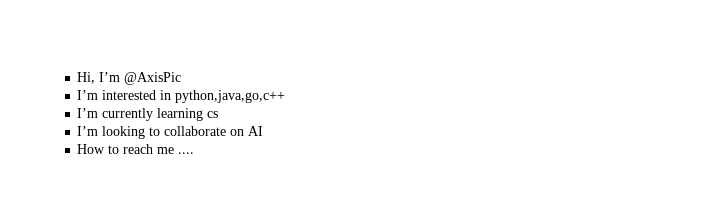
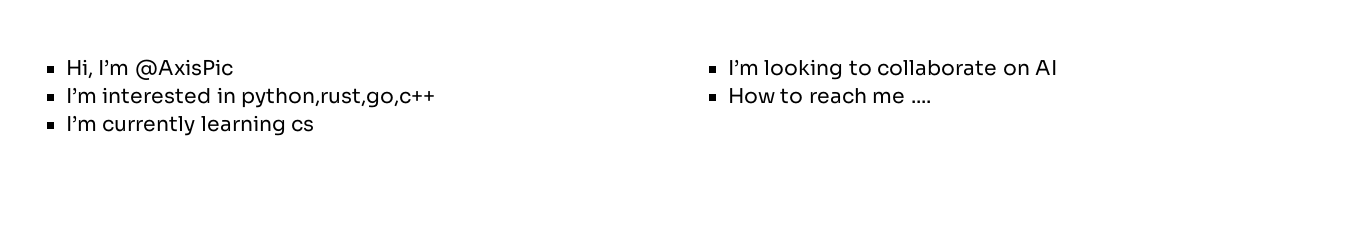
- I’m interested in python,java,go,c++
+ I’m interested in python,rust,go,c++

